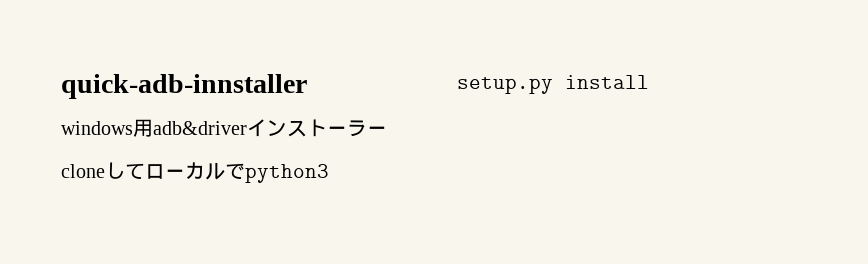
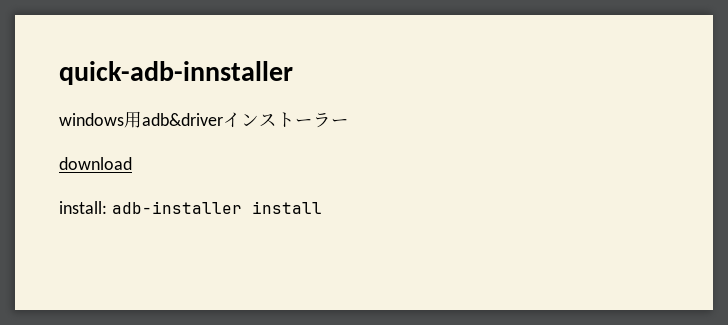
- cloneしてローカルでpython3 setup.py install
+ download
+ install: adb-installer install

